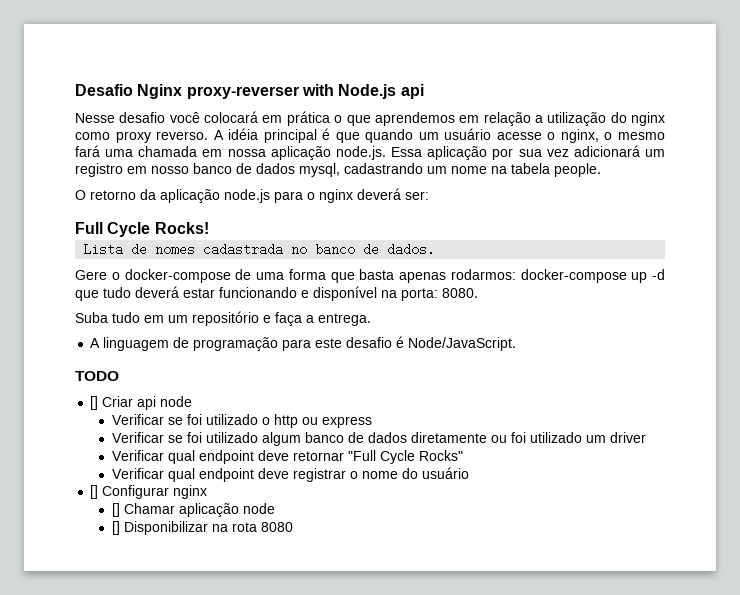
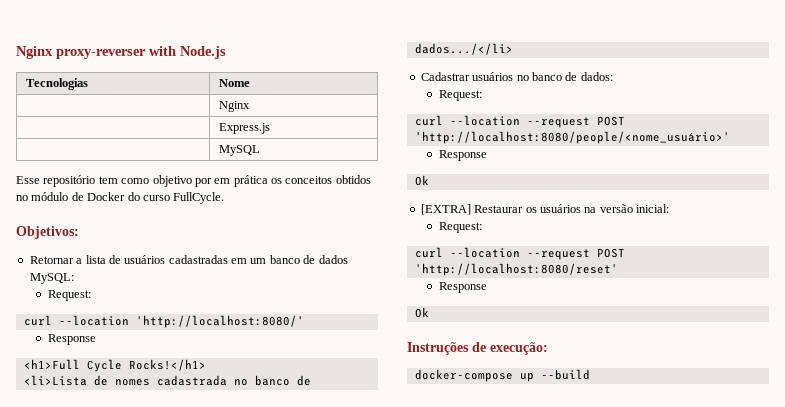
- Desafio Nginx proxy-reverser with Node.js api
- Nesse desafio você colocará em prática o que aprendemos em relação a utilização do nginx como proxy reverso. A idéia principal é que quando um usuário acesse o nginx, o mesmo fará uma chamada em nossa aplicação node.js. Essa aplicação por sua vez adicionará um registro em nosso banco de dados mysql, cadastrando um nome na tabela people.
- O retorno da aplicação node.js para o nginx deverá ser:
- Full Cycle Rocks!
- Lista de nomes cadastrada no banco de dados.
- Gere o docker-compose de uma forma que basta apenas rodarmos: docker-compose up -d que tudo deverá estar funcionando e disponível na porta: 8080.
- Suba tudo em um repositório e faça a entrega.
- A linguagem de programação para este desafio é Node/JavaScript.
- TODO
- [] Criar api node
- Verificar se foi utilizado o http ou express
- Verificar se foi utilizado algum banco de dados diretamente ou foi utilizado um driver
- Verificar qual endpoint deve retornar "Full Cycle Rocks"
- Verificar qual endpoint deve registrar o nome do usuário
- [] Configurar nginx
- [] Chamar aplicação node
- [] Disponibilizar na rota 8080
+ Nginx proxy-reverser with Node.js
+ Tecnologias | Nome
+ | Nginx
+ | Express.js
+ | MySQL
+ Esse repositório tem como objetivo por em prática os conceitos obtidos no módulo de Docker do curso FullCycle.
+ Objetivos:
+ Retornar a lista de usuários cadastradas em um banco de dados MySQL:
+ Request:
+ curl --location 'http://localhost:8080/'
+ Response
+ <h1>Full Cycle Rocks!</h1>
+ <li>Lista de nomes cadastrada no banco de dados.../</li>
+ Cadastrar usuários no banco de dados:
+ Request:
+ curl --location --request POST 'http://localhost:8080/people/<nome_usuário>'
+ Response
+ Ok
+ [EXTRA] Restaurar os usuários na versão inicial:
+ Request:
+ curl --location --request POST 'http://localhost:8080/reset'
+ Response
+ Ok
+ Instruções de execução:
+ docker-compose up --build

